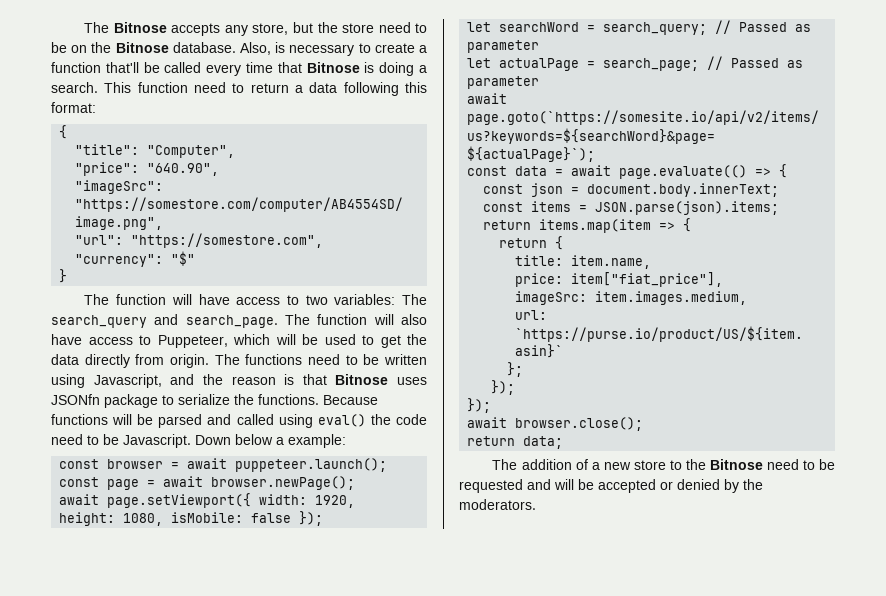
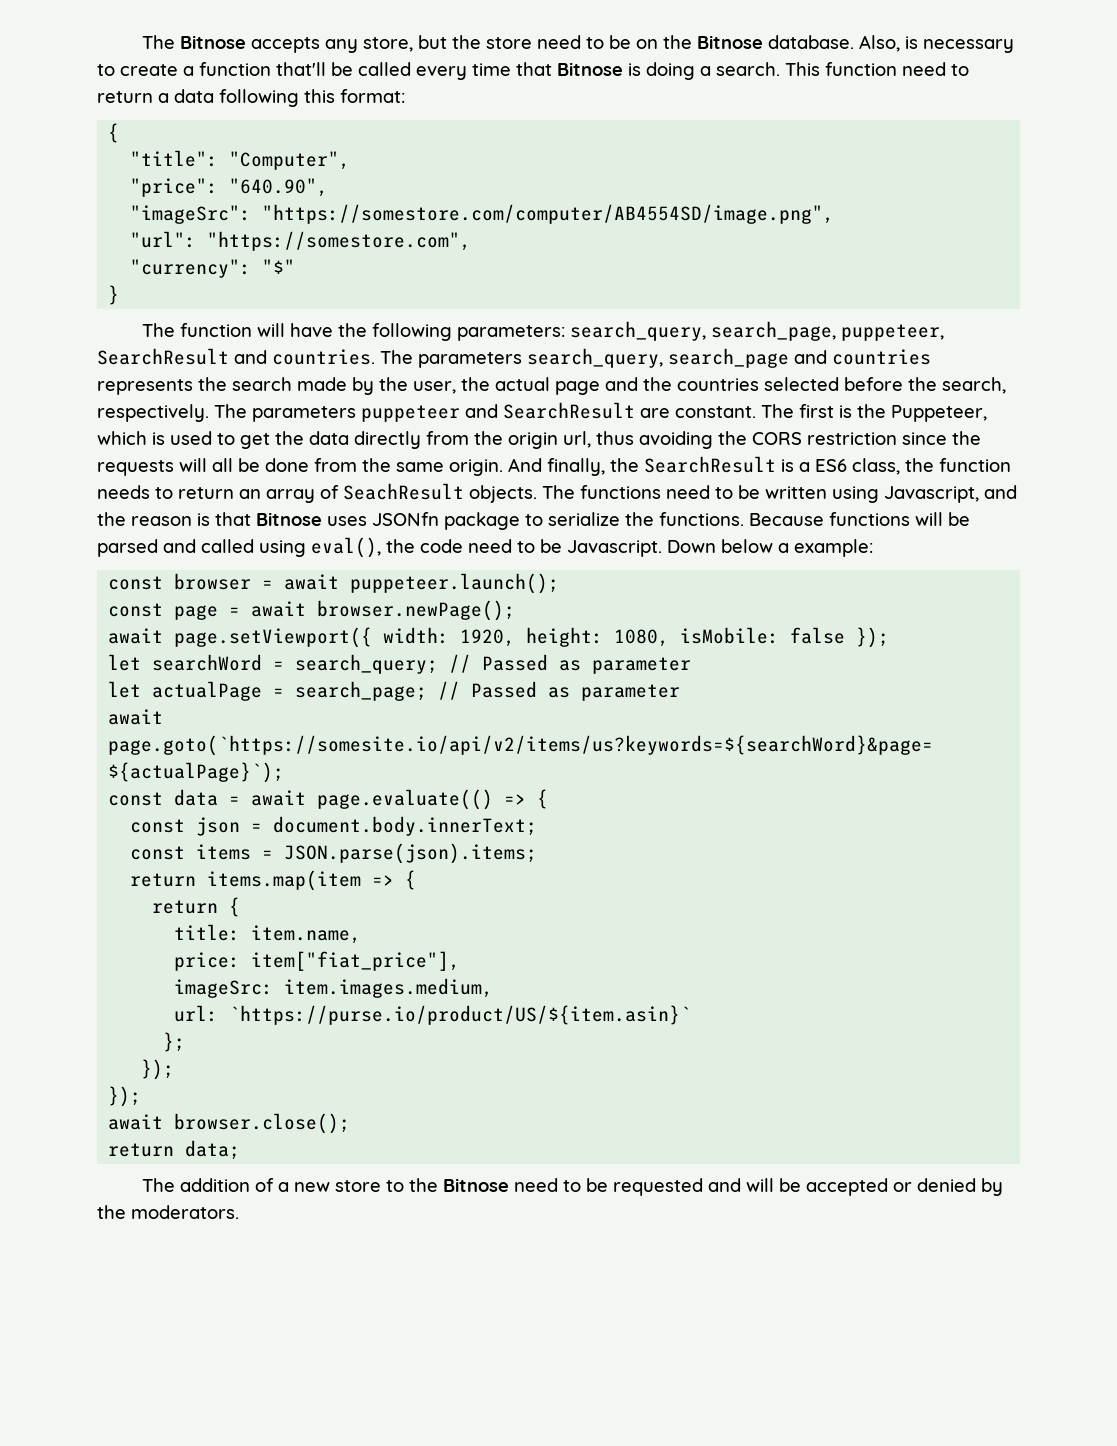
- The function will have access to two variables: The search_query and search_page. The function will also have access to Puppeteer, which will be used to get the data directly from origin.
+ The function will have the following parameters: search_query, search_page, puppeteer, SearchResult and countries. The parameters search_query, search_page and countries represents the search made by the user, the actual page and the countries selected before the search, respectively. The parameters puppeteer and SearchResult are constant. The first is the Puppeteer, which is used to get the data directly from the origin url, thus avoiding the CORS restriction since the requests will all be done from the same origin. And finally, the SearchResult is a ES6 class, the function needs to return an array of SeachResult objects.
- Because functions will be parsed and called using eval() the code need to be Javascript.
+ Because functions will be parsed and called using eval(), the code need to be Javascript.

